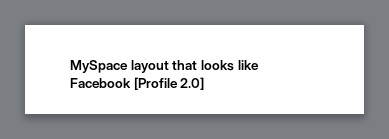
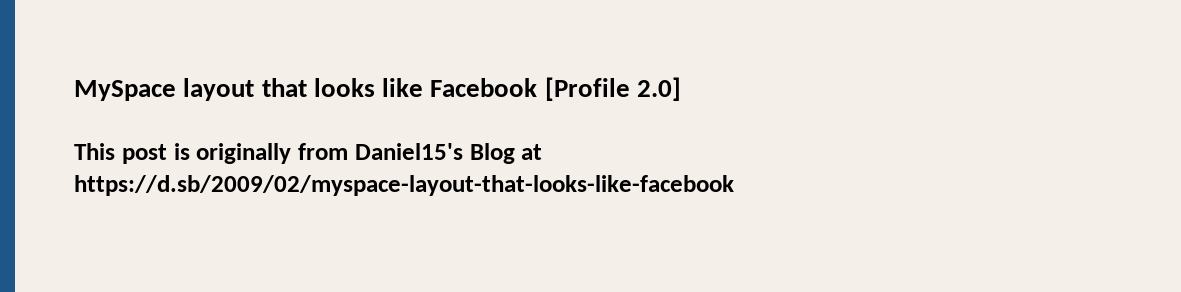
+ This post is originally from Daniel15's Blog at https://d.sb/2009/02/myspace-layout-that-looks-like-facebook

